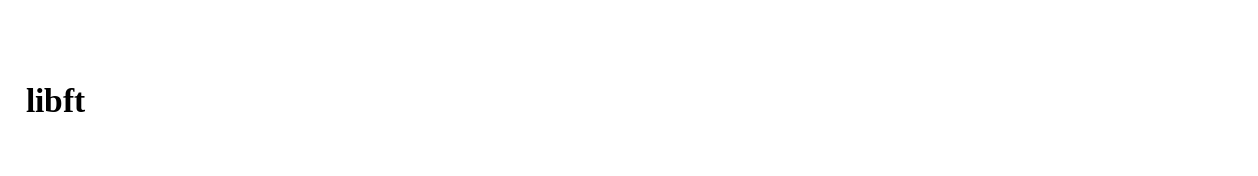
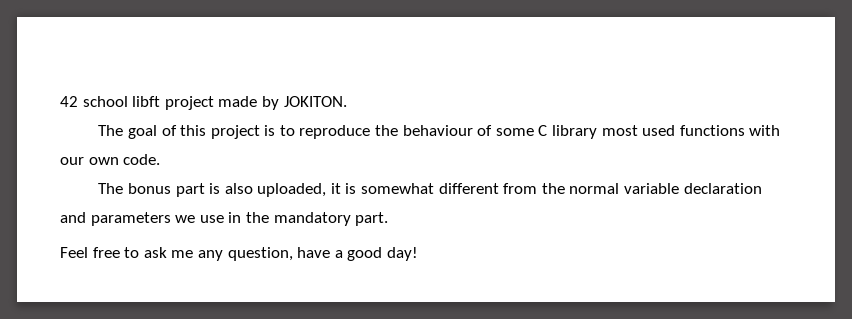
- libft
+ 42 school libft project made by JOKITON.
+ The goal of this project is to reproduce the behaviour of some C library most used functions with our own code.
+ The bonus part is also uploaded, it is somewhat different from the normal variable declaration and parameters we use in the mandatory part.
+ Feel free to ask me any question, have a good day!

